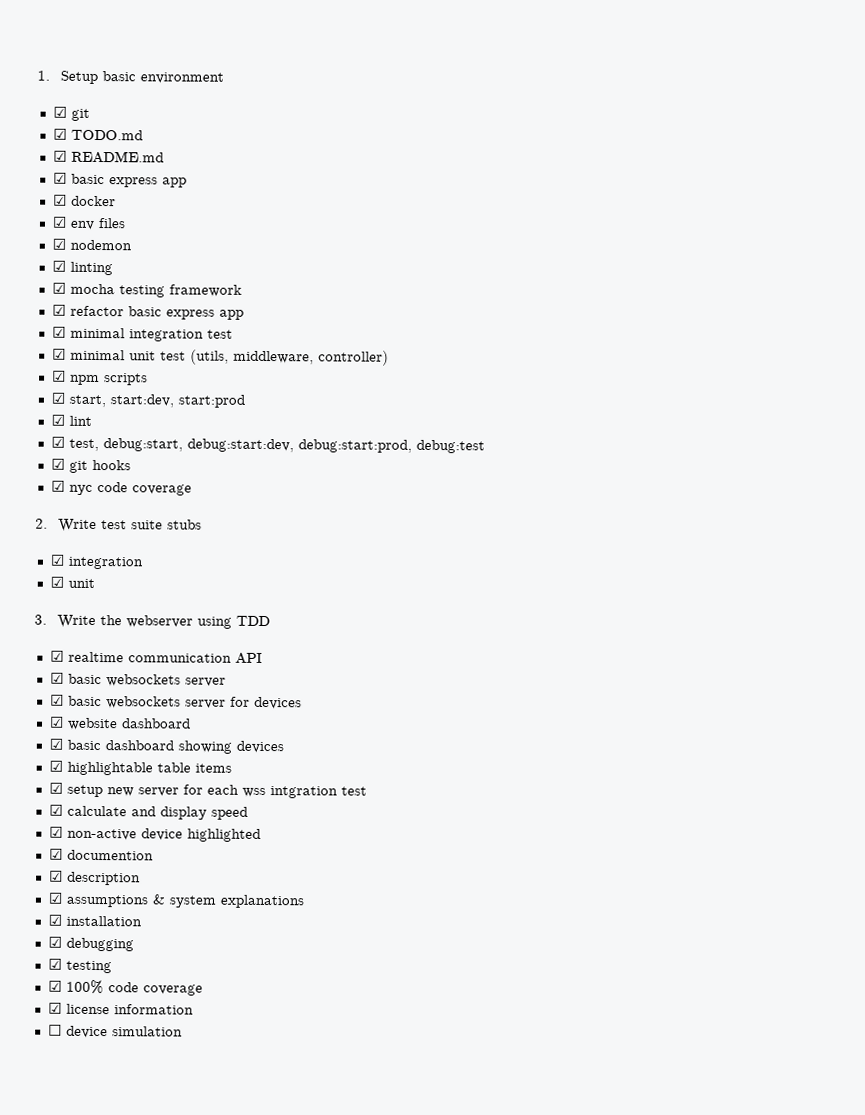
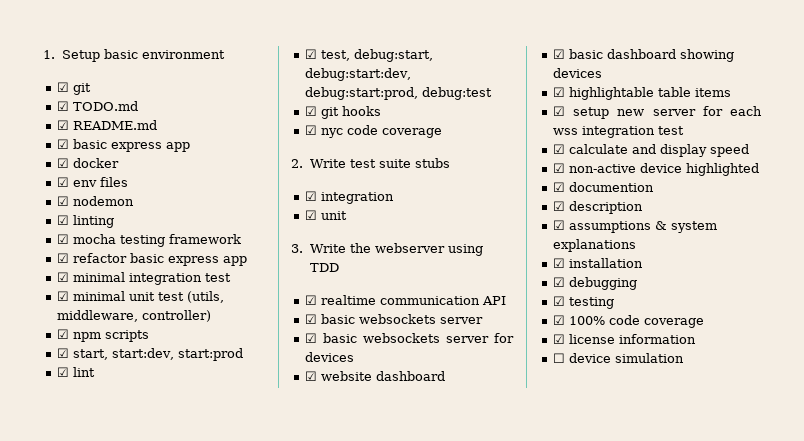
- ☑ setup new server for each wss intgration test
+ ☑ setup new server for each wss integration test

